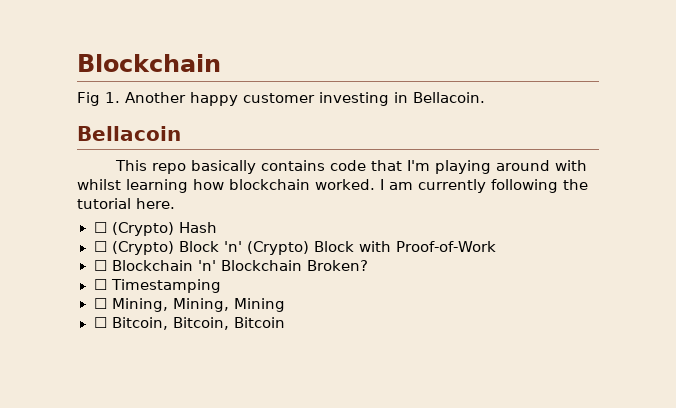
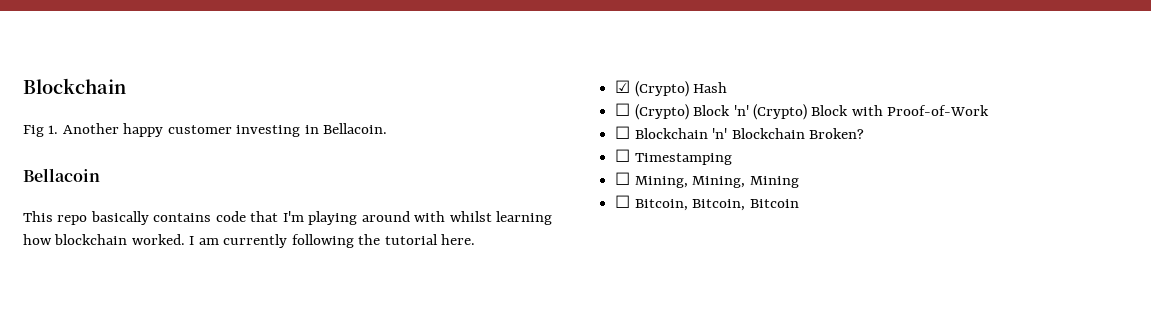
- ☐ (Crypto) Hash
+ ☑ (Crypto) Hash

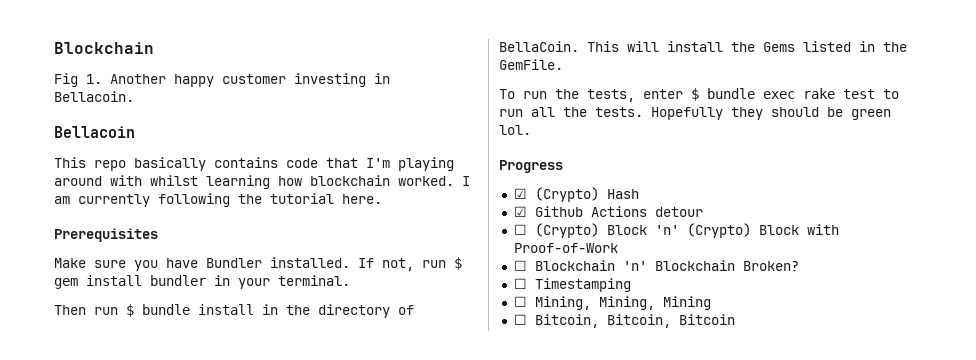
+ Prerequisites
+ Make sure you have Bundler installed. If not, run $ gem install bundler in your terminal.
+ Then run $ bundle install in the directory of BellaCoin. This will install the Gems listed in the GemFile.
+ To run the tests, enter $ bundle exec rake test to run all the tests. Hopefully they should be green lol.
+ Progress
+ ☑ Github Actions detour

